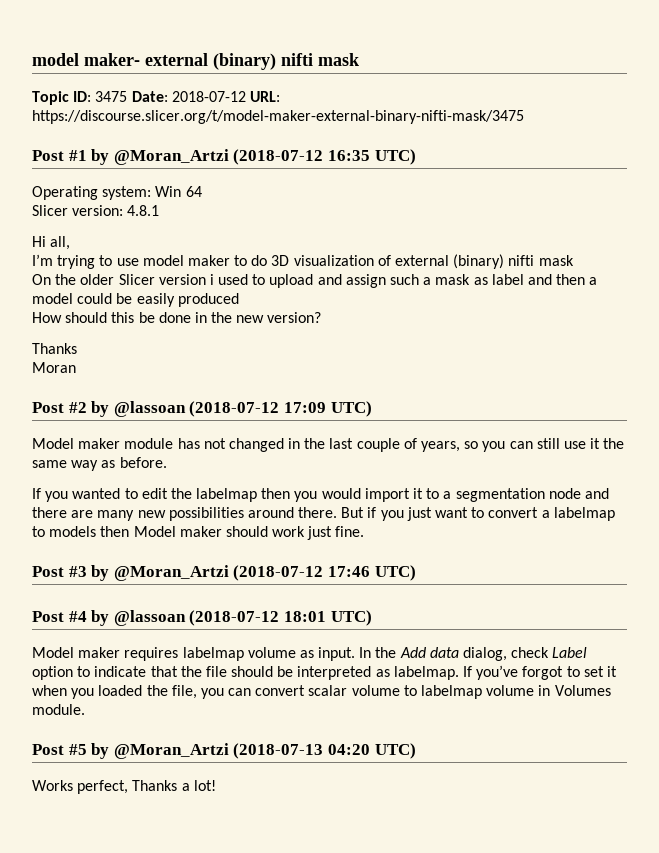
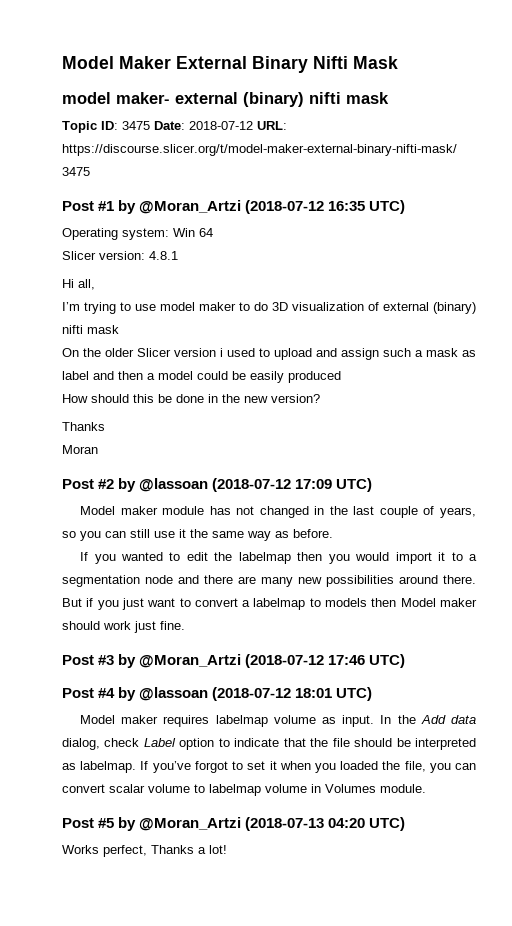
+ Model Maker External Binary Nifti Mask

